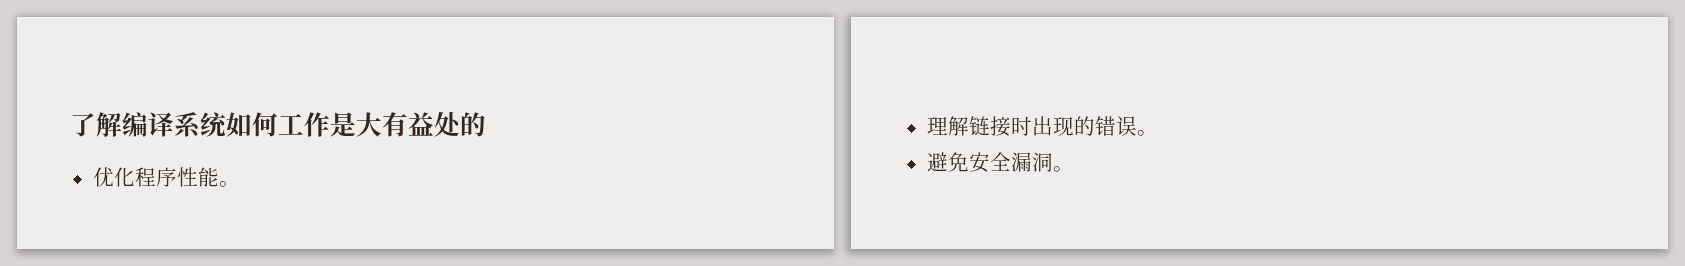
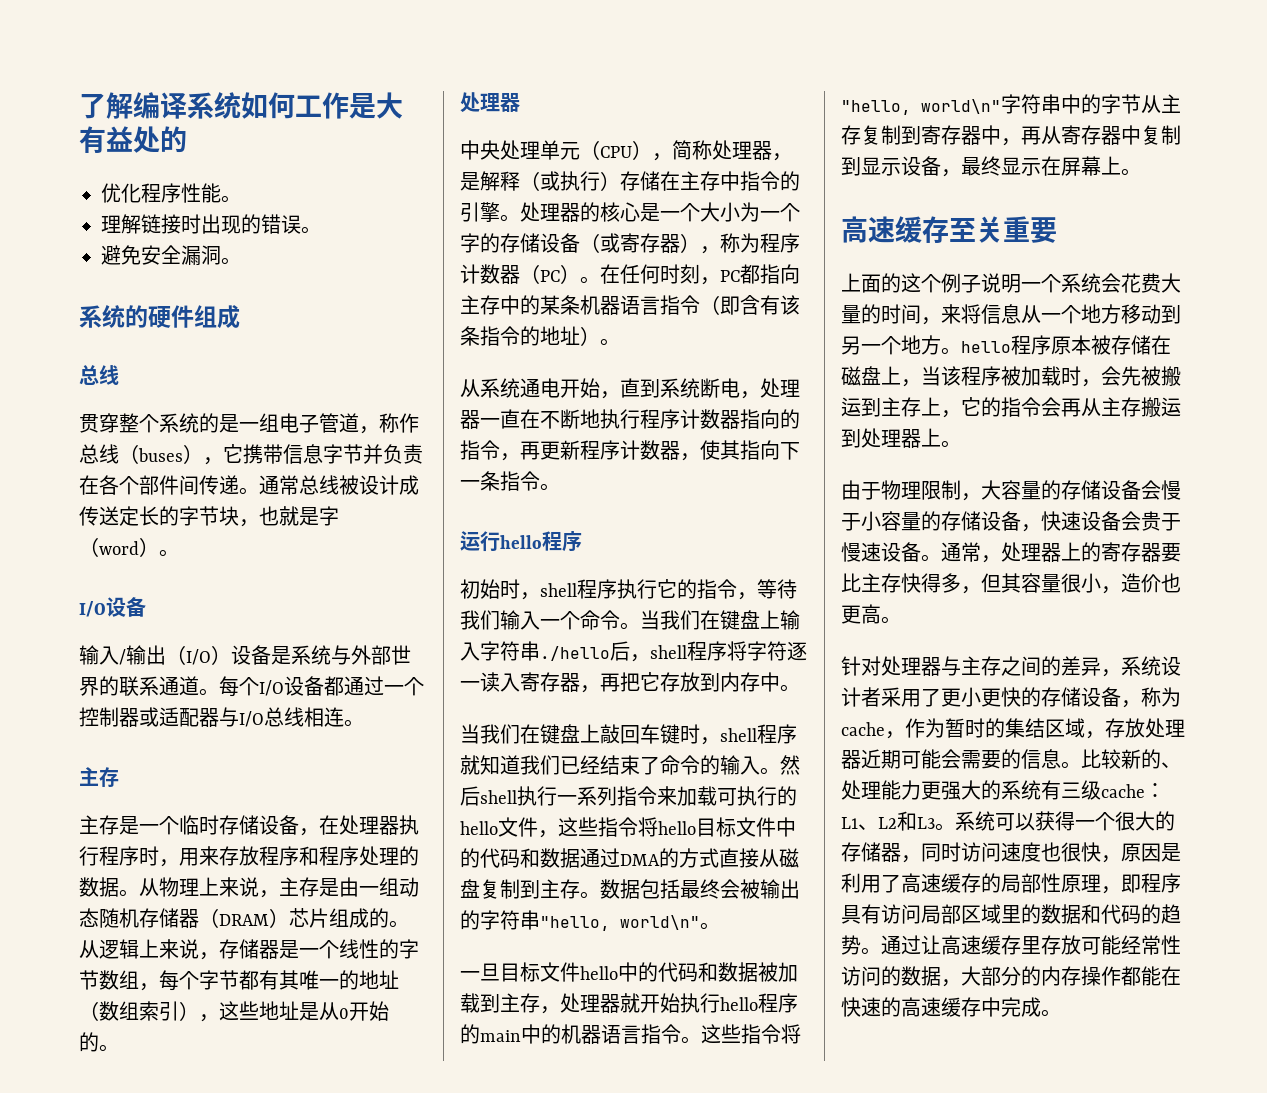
+ 系统的硬件组成
+ 总线
+ 贯穿整个系统的是一组电子管道，称作总线（buses），它携带信息字节并负责在各个部件间传递。通常总线被设计成传送定长的字节块，也就是字（word）。
+ I/O设备
+ 输入/输出（I/O）设备是系统与外部世界的联系通道。每个I/O设备都通过一个控制器或适配器与I/O总线相连。
+ 主存
+ 主存是一个临时存储设备，在处理器执行程序时，用来存放程序和程序处理的数据。从物理上来说，主存是由一组动态随机存储器（DRAM）芯片组成的。从逻辑上来说，存储器是一个线性的字节数组，每个字节都有其唯一的地址（数组索引），这些地址是从0开始的。
+ 处理器
+ 中央处理单元（CPU），简称处理器，是解释（或执行）存储在主存中指令的引擎。处理器的核心是一个大小为一个字的存储设备（或寄存器），称为程序计数器（PC）。在任何时刻，PC都指向主存中的某条机器语言指令（即含有该条指令的地址）。
+ 从系统通电开始，直到系统断电，处理器一直在不断地执行程序计数器指向的指令，再更新程序计数器，使其指向下一条指令。
+ 运行hello程序
+ 初始时，shell程序执行它的指令，等待我们输入一个命令。当我们在键盘上输入字符串./hello后，shell程序将字符逐一读入寄存器，再把它存放到内存中。
+ 当我们在键盘上敲回车键时，shell程序就知道我们已经结束了命令的输入。然后shell执行一系列指令来加载可执行的hello文件，这些指令将hello目标文件中的代码和数据通过DMA的方式直接从磁盘复制到主存。数据包括最终会被输出的字符串"hello, world\n"。
+ 一旦目标文件hello中的代码和数据被加载到主存，处理器就开始执行hello程序的main中的机器语言指令。这些指令将"hello, world\n"字符串中的字节从主存复制到寄存器中，再从寄存器中复制到显示设备，最终显示在屏幕上。
+ 高速缓存至关重要
+ 上面的这个例子说明一个系统会花费大量的时间，来将信息从一个地方移动到另一个地方。hello程序原本被存储在磁盘上，当该程序被加载时，会先被搬运到主存上，它的指令会再从主存搬运到处理器上。
+ 由于物理限制，大容量的存储设备会慢于小容量的存储设备，快速设备会贵于慢速设备。通常，处理器上的寄存器要比主存快得多，但其容量很小，造价也更高。
+ 针对处理器与主存之间的差异，系统设计者采用了更小更快的存储设备，称为cache，作为暂时的集结区域，存放处理器近期可能会需要的信息。比较新的、处理能力更强大的系统有三级cache：L1、L2和L3。系统可以获得一个很大的存储器，同时访问速度也很快，原因是利用了高速缓存的局部性原理，即程序具有访问局部区域里的数据和代码的趋势。通过让高速缓存里存放可能经常性访问的数据，大部分的内存操作都能在快速的高速缓存中完成。

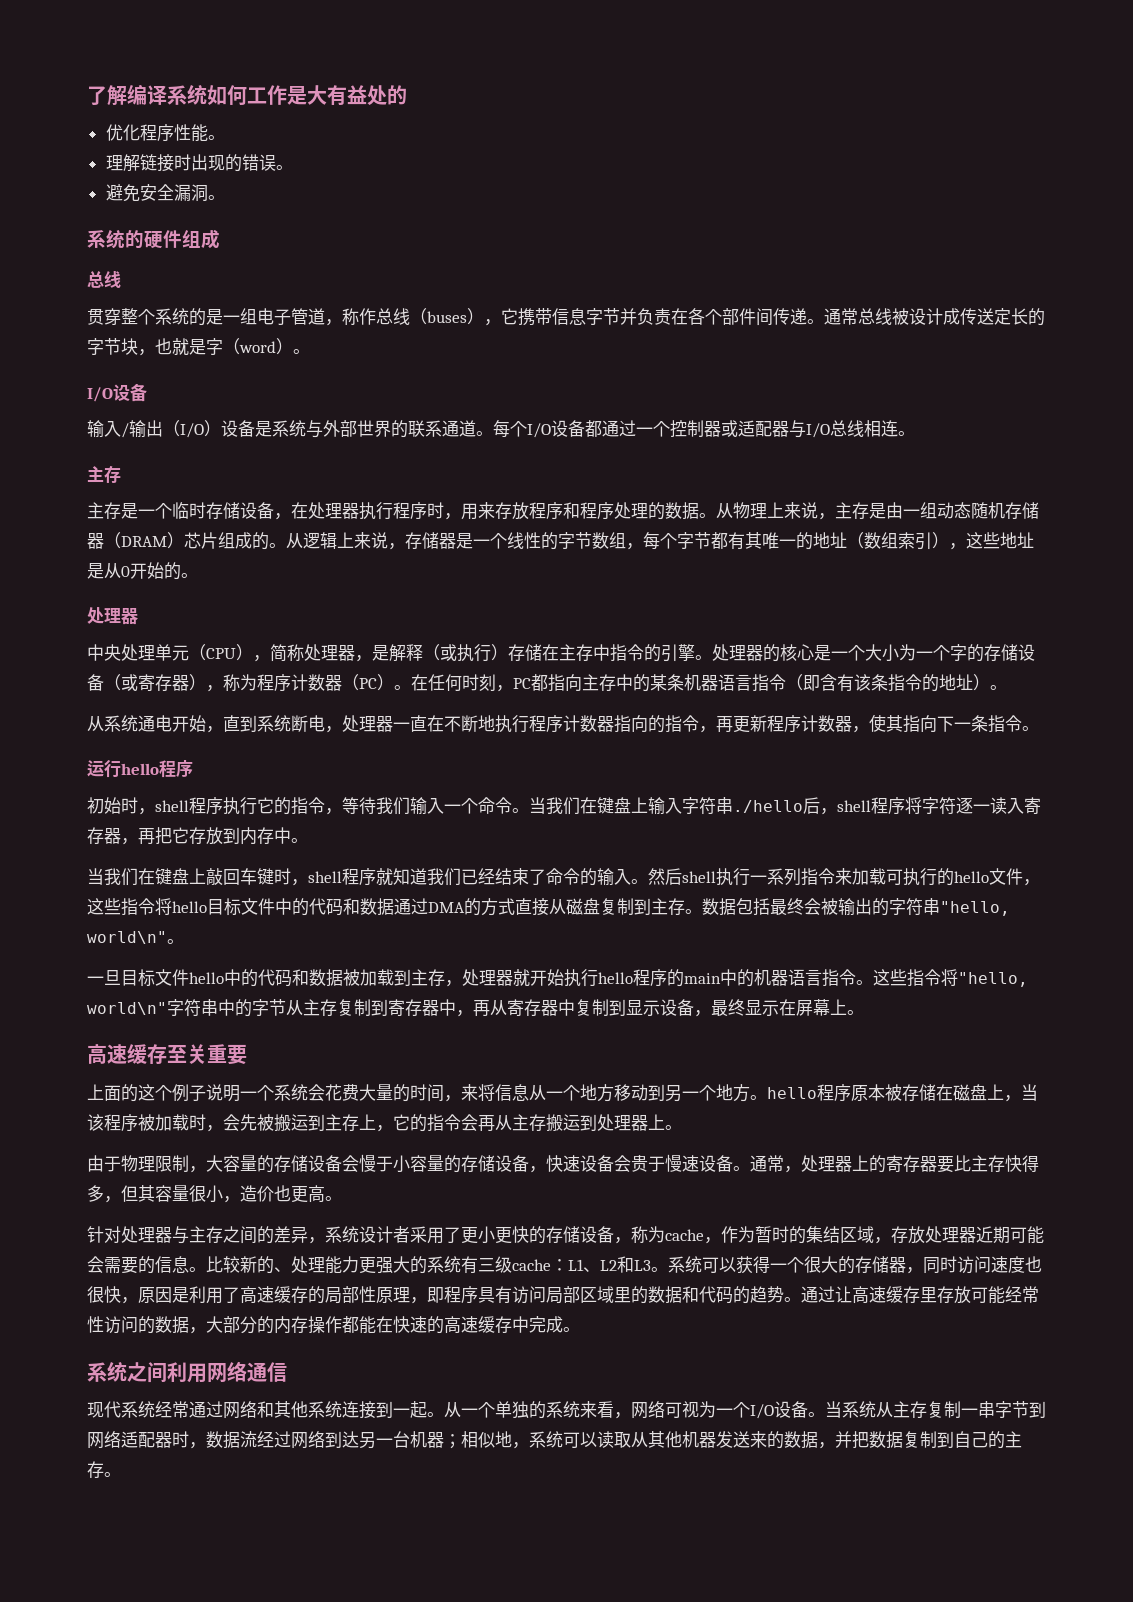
+ 系统之间利用网络通信
+ 现代系统经常通过网络和其他系统连接到一起。从一个单独的系统来看，网络可视为一个I/O设备。当系统从主存复制一串字节到网络适配器时，数据流经过网络到达另一台机器；相似地，系统可以读取从其他机器发送来的数据，并把数据复制到自己的主存。

